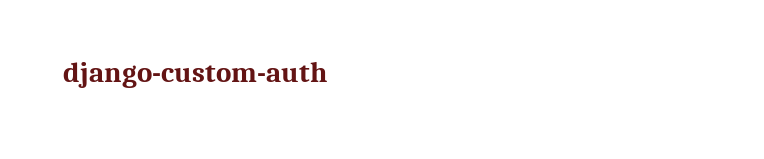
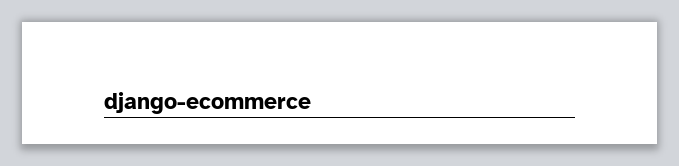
- django-custom-auth
+ django-ecommerce

